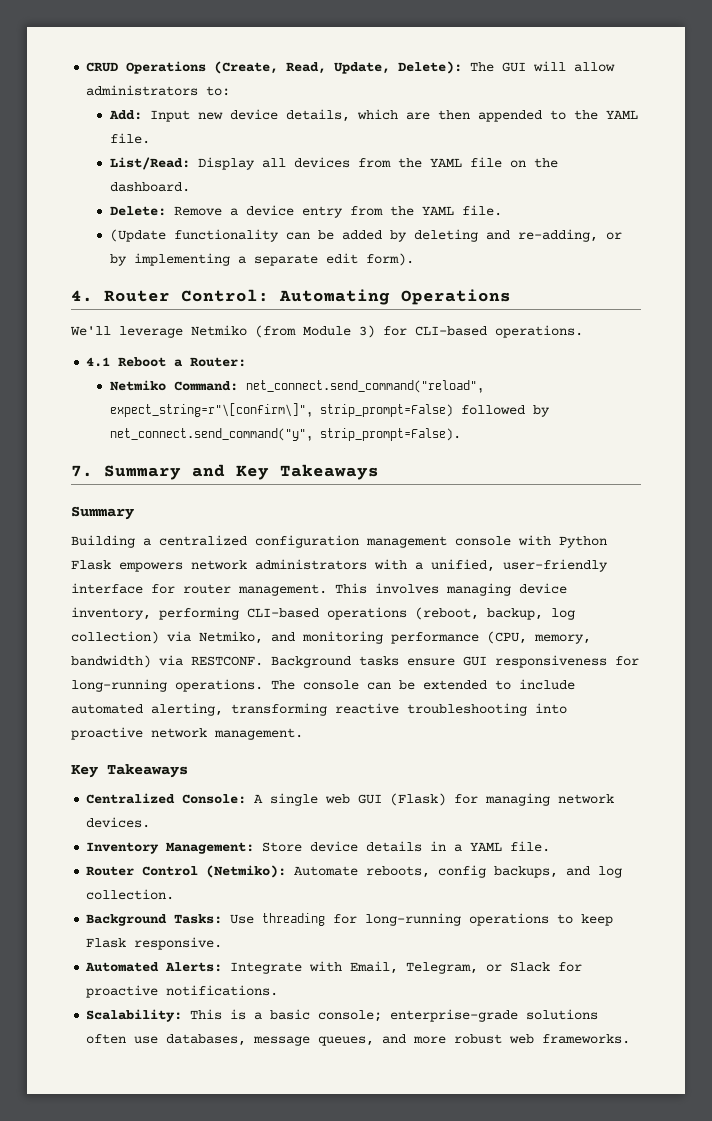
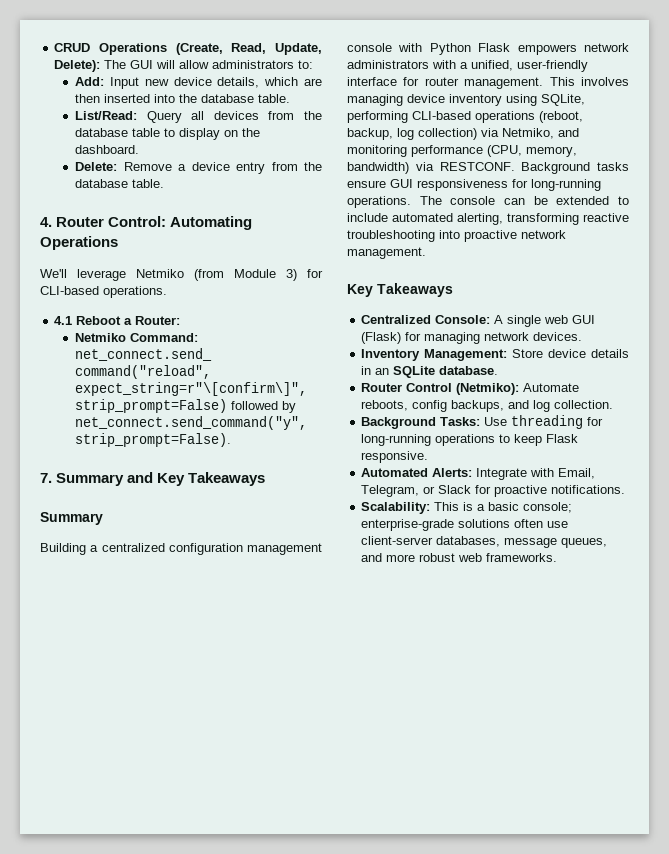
- Add: Input new device details, which are then appended to the YAML file.
+ Add: Input new device details, which are then inserted into the database table.
- List/Read: Display all devices from the YAML file on the dashboard.
+ List/Read: Query all devices from the database table to display on the dashboard.
- Delete: Remove a device entry from the YAML file.
- (Update functionality can be added by deleting and re-adding, or by implementing a separate edit form).
+ Delete: Remove a device entry from the database table.
- This involves managing device inventory, performing CLI-based operations (reboot, backup, log collection) via Netmiko, and monitoring performance (CPU, memory, bandwidth) via RESTCONF.
+ This involves managing device inventory using SQLite, performing CLI-based operations (reboot, backup, log collection) via Netmiko, and monitoring performance (CPU, memory, bandwidth) via RESTCONF.
- Inventory Management: Store device details in a YAML file.
+ Inventory Management: Store device details in an SQLite database.
- Scalability: This is a basic console; enterprise-grade solutions often use databases, message queues, and more robust web frameworks.
+ Scalability: This is a basic console; enterprise-grade solutions often use client-server databases, message queues, and more robust web frameworks.

